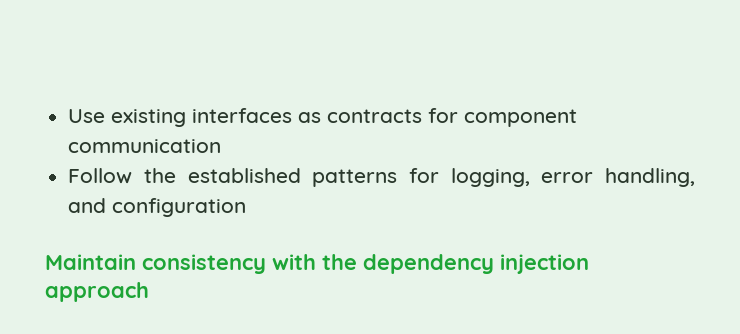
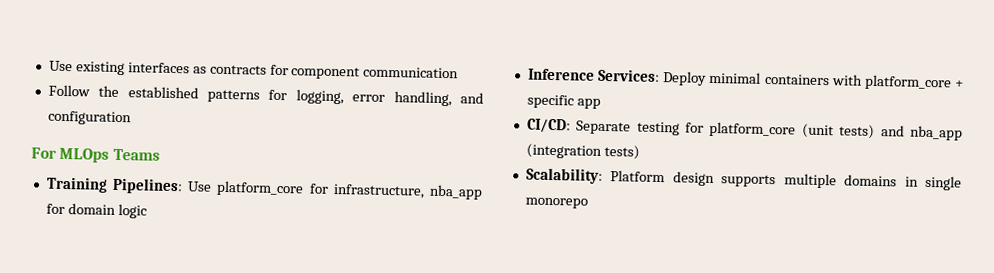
- Maintain consistency with the dependency injection approach
+ For MLOps Teams
+ Training Pipelines: Use platform_core for infrastructure, nba_app for domain logic
+ Inference Services: Deploy minimal containers with platform_core + specific app
+ CI/CD: Separate testing for platform_core (unit tests) and nba_app (integration tests)
+ Scalability: Platform design supports multiple domains in single monorepo

